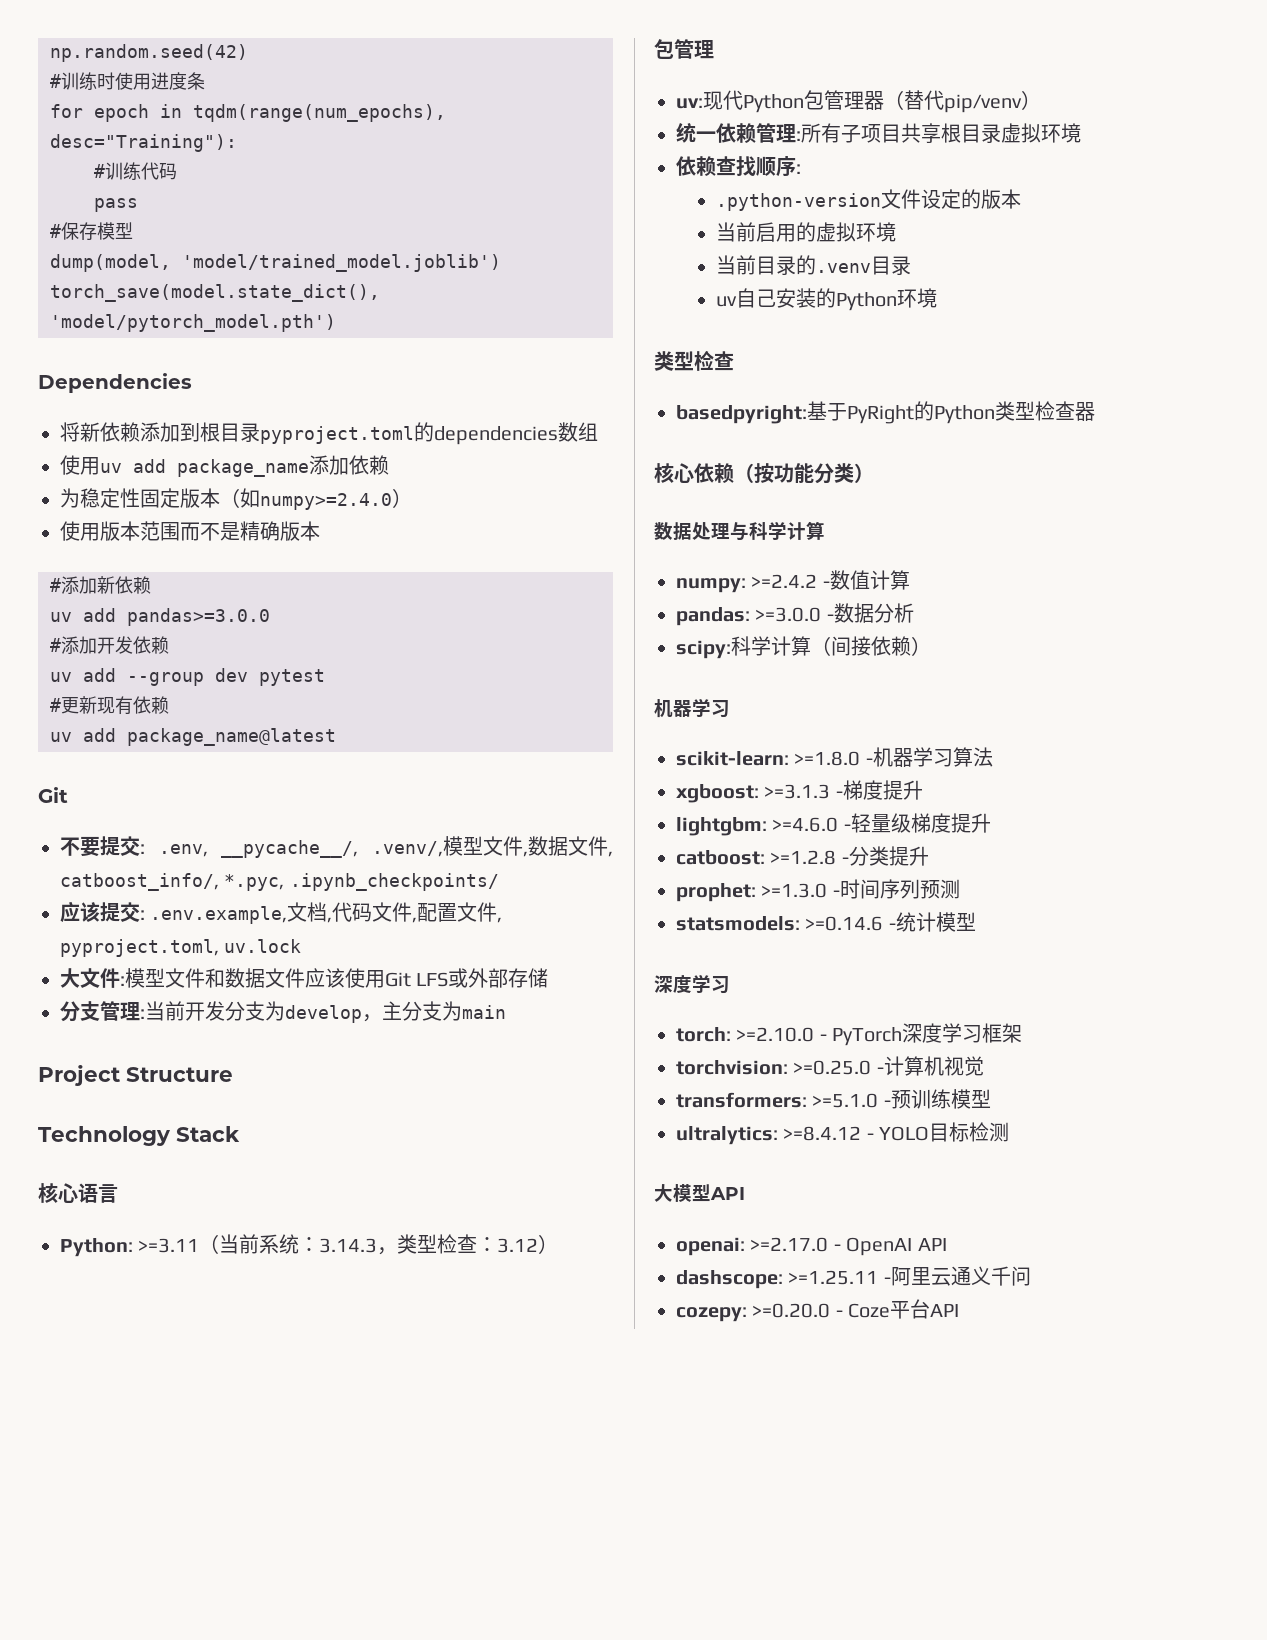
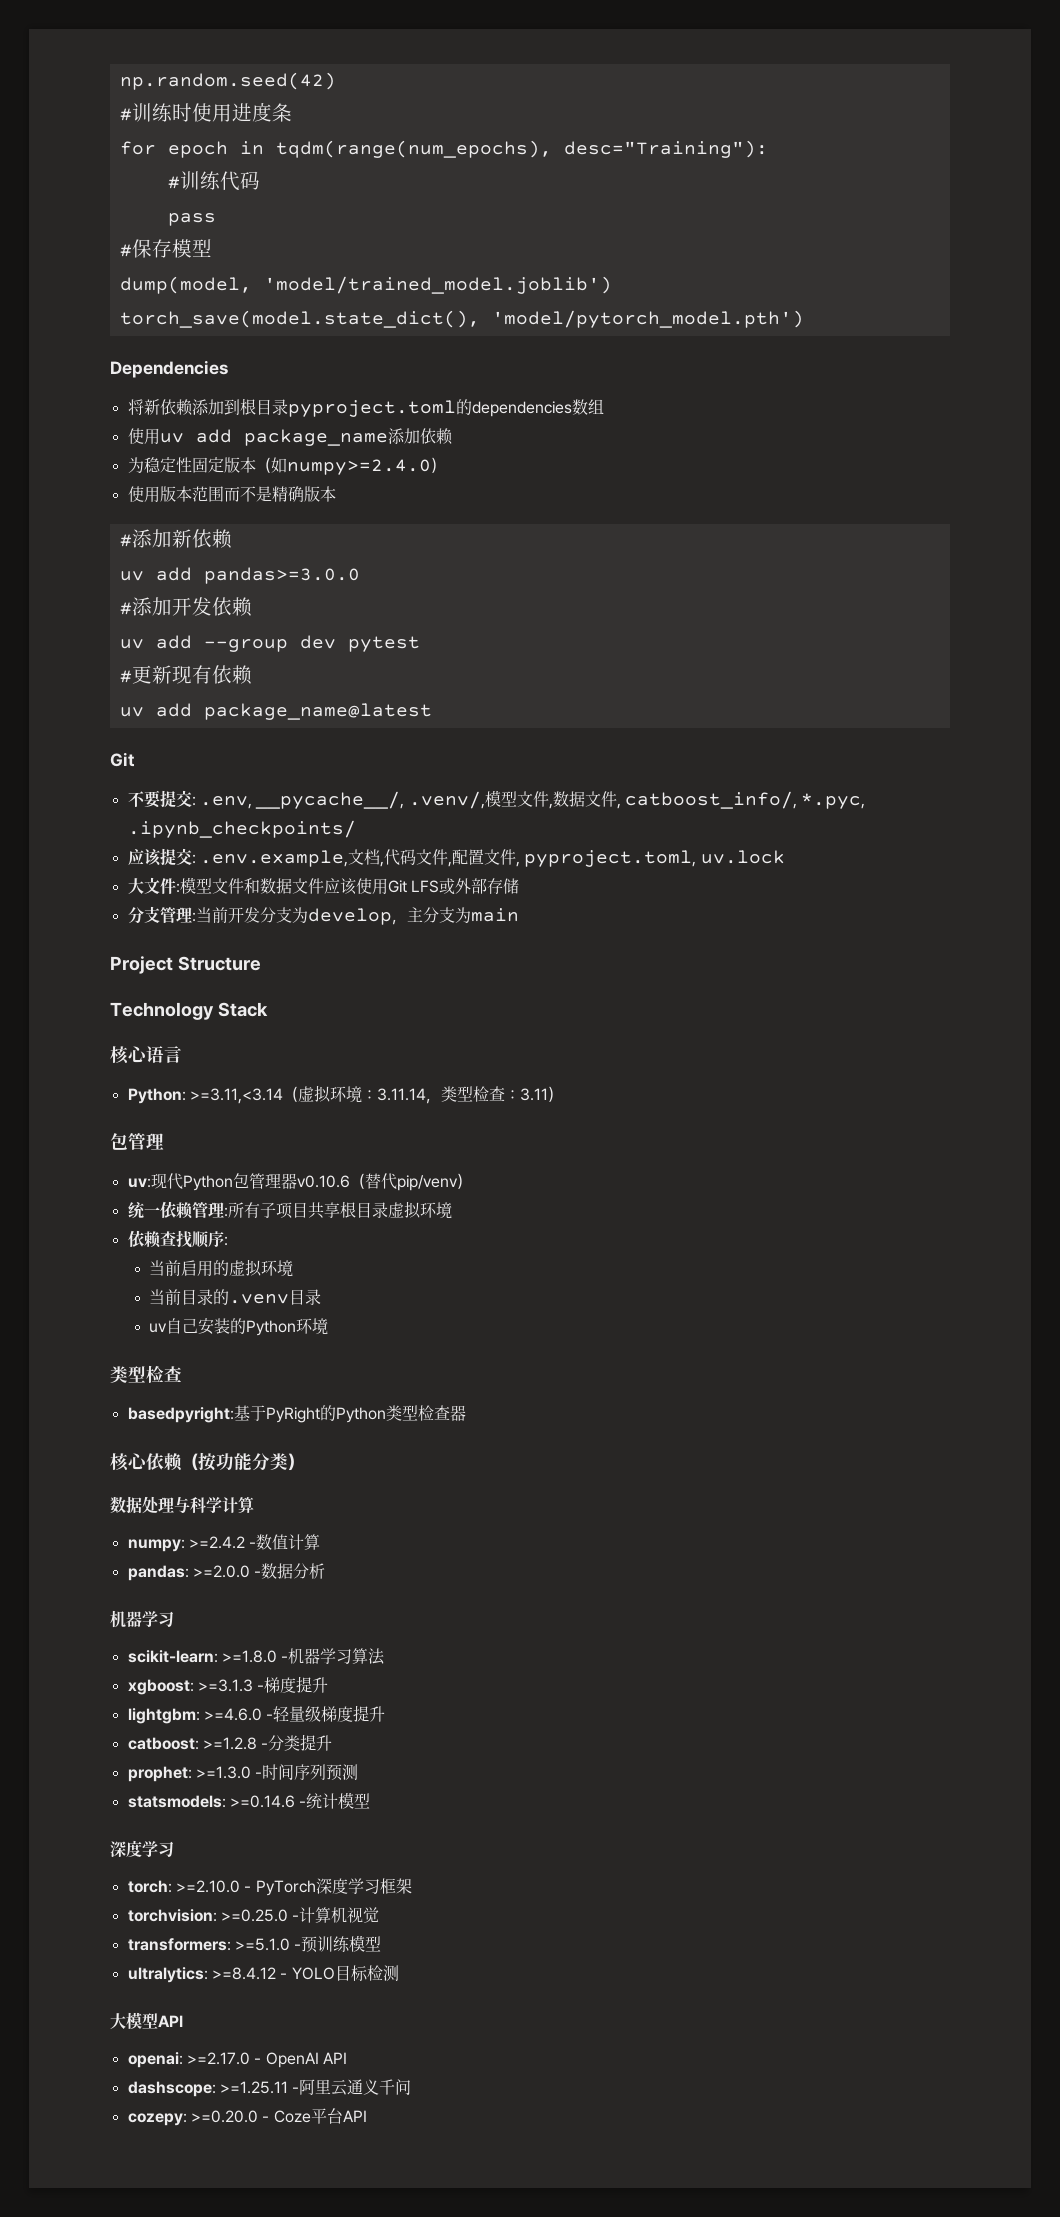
- Python: >=3.11（当前系统：3.14.3，类型检查：3.12）
+ Python: >=3.11,<3.14（虚拟环境：3.11.14，类型检查：3.11）
- uv:现代Python包管理器（替代pip/venv）
+ uv:现代Python包管理器v0.10.6（替代pip/venv）
- .python-version文件设定的版本
- pandas: >=3.0.0 -数据分析
+ pandas: >=2.0.0 -数据分析
- scipy:科学计算（间接依赖）

